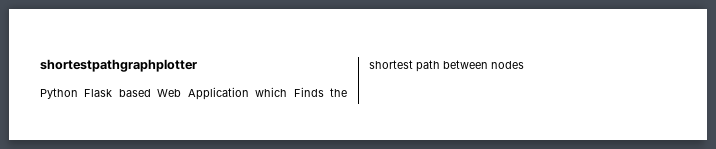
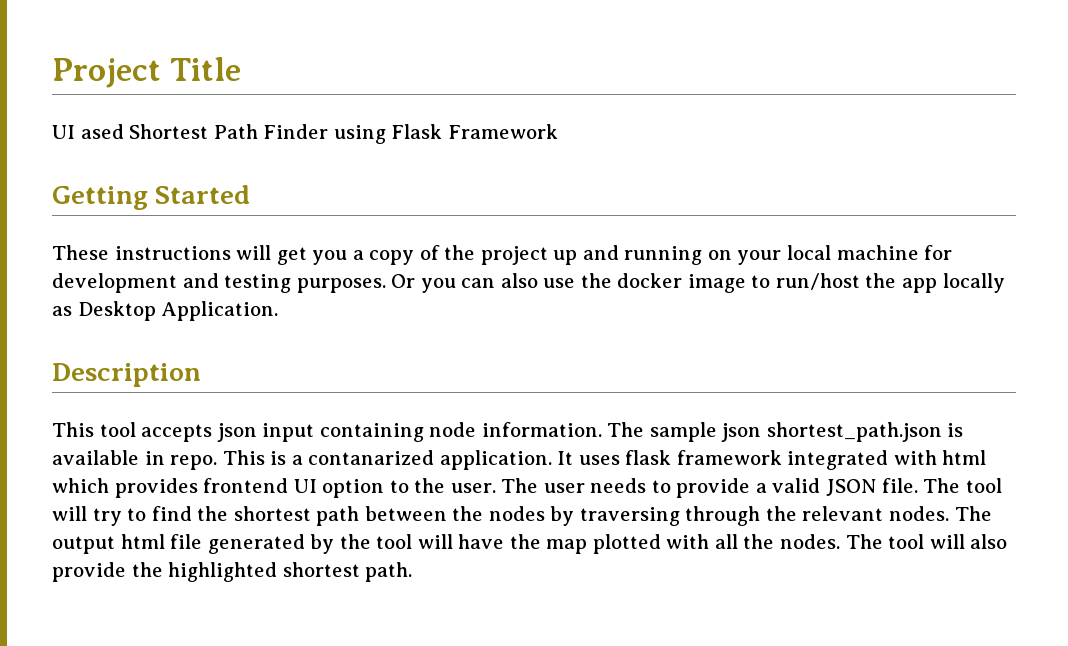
- shortestpathgraphplotter
- Python Flask based Web Application which Finds the shortest path between nodes
+ Project Title
+ UI ased Shortest Path Finder using Flask Framework
+ Getting Started
+ These instructions will get you a copy of the project up and running on your local machine for development and testing purposes. Or you can also use the docker image to run/host the app locally as Desktop Application.
+ Description
+ This tool accepts json input containing node information. The sample json shortest_path.json is available in repo. This is a contanarized application. It uses flask framework integrated with html which provides frontend UI option to the user. The user needs to provide a valid JSON file. The tool will try to find the shortest path between the nodes by traversing through the relevant nodes. The output html file generated by the tool will have the map plotted with all the nodes. The tool will also provide the highlighted shortest path.

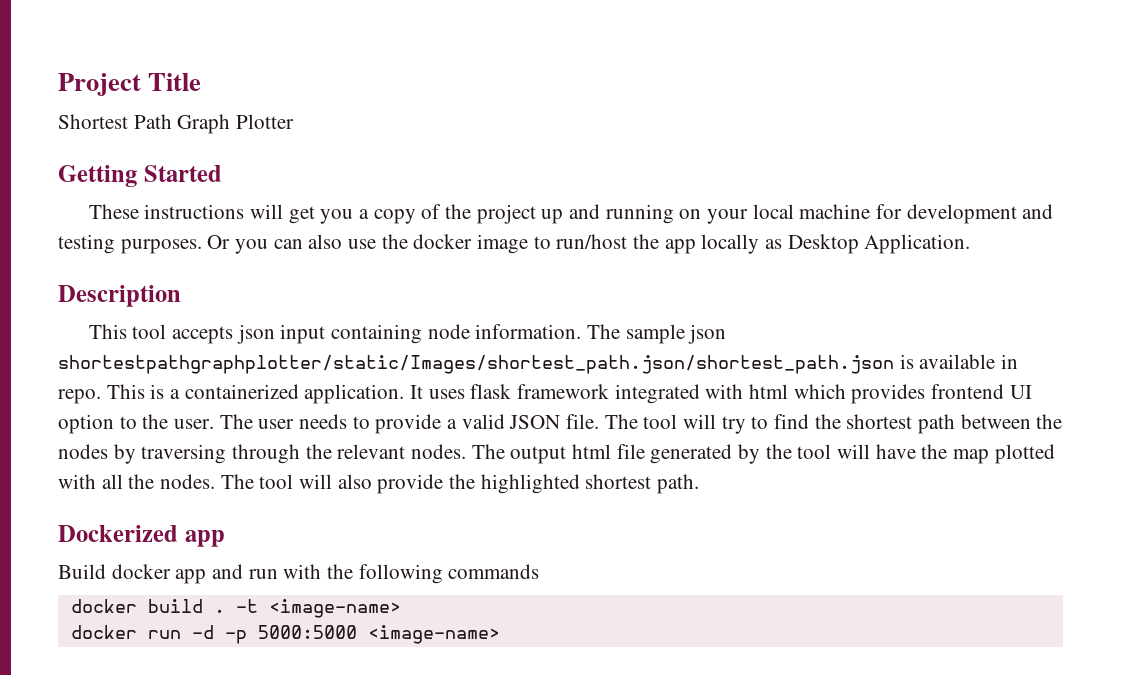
- UI ased Shortest Path Finder using Flask Framework
+ Shortest Path Graph Plotter
- The sample json shortest_path.json is available in repo.
+ The sample json shortestpathgraphplotter/static/Images/shortest_path.json/shortest_path.json is available in repo.
- This is a contanarized application.
+ This is a containerized application.
+ Dockerized app
+ Build docker app and run with the following commands
+ docker build . -t <image-name>
+ docker run -d -p 5000:5000 <image-name>

